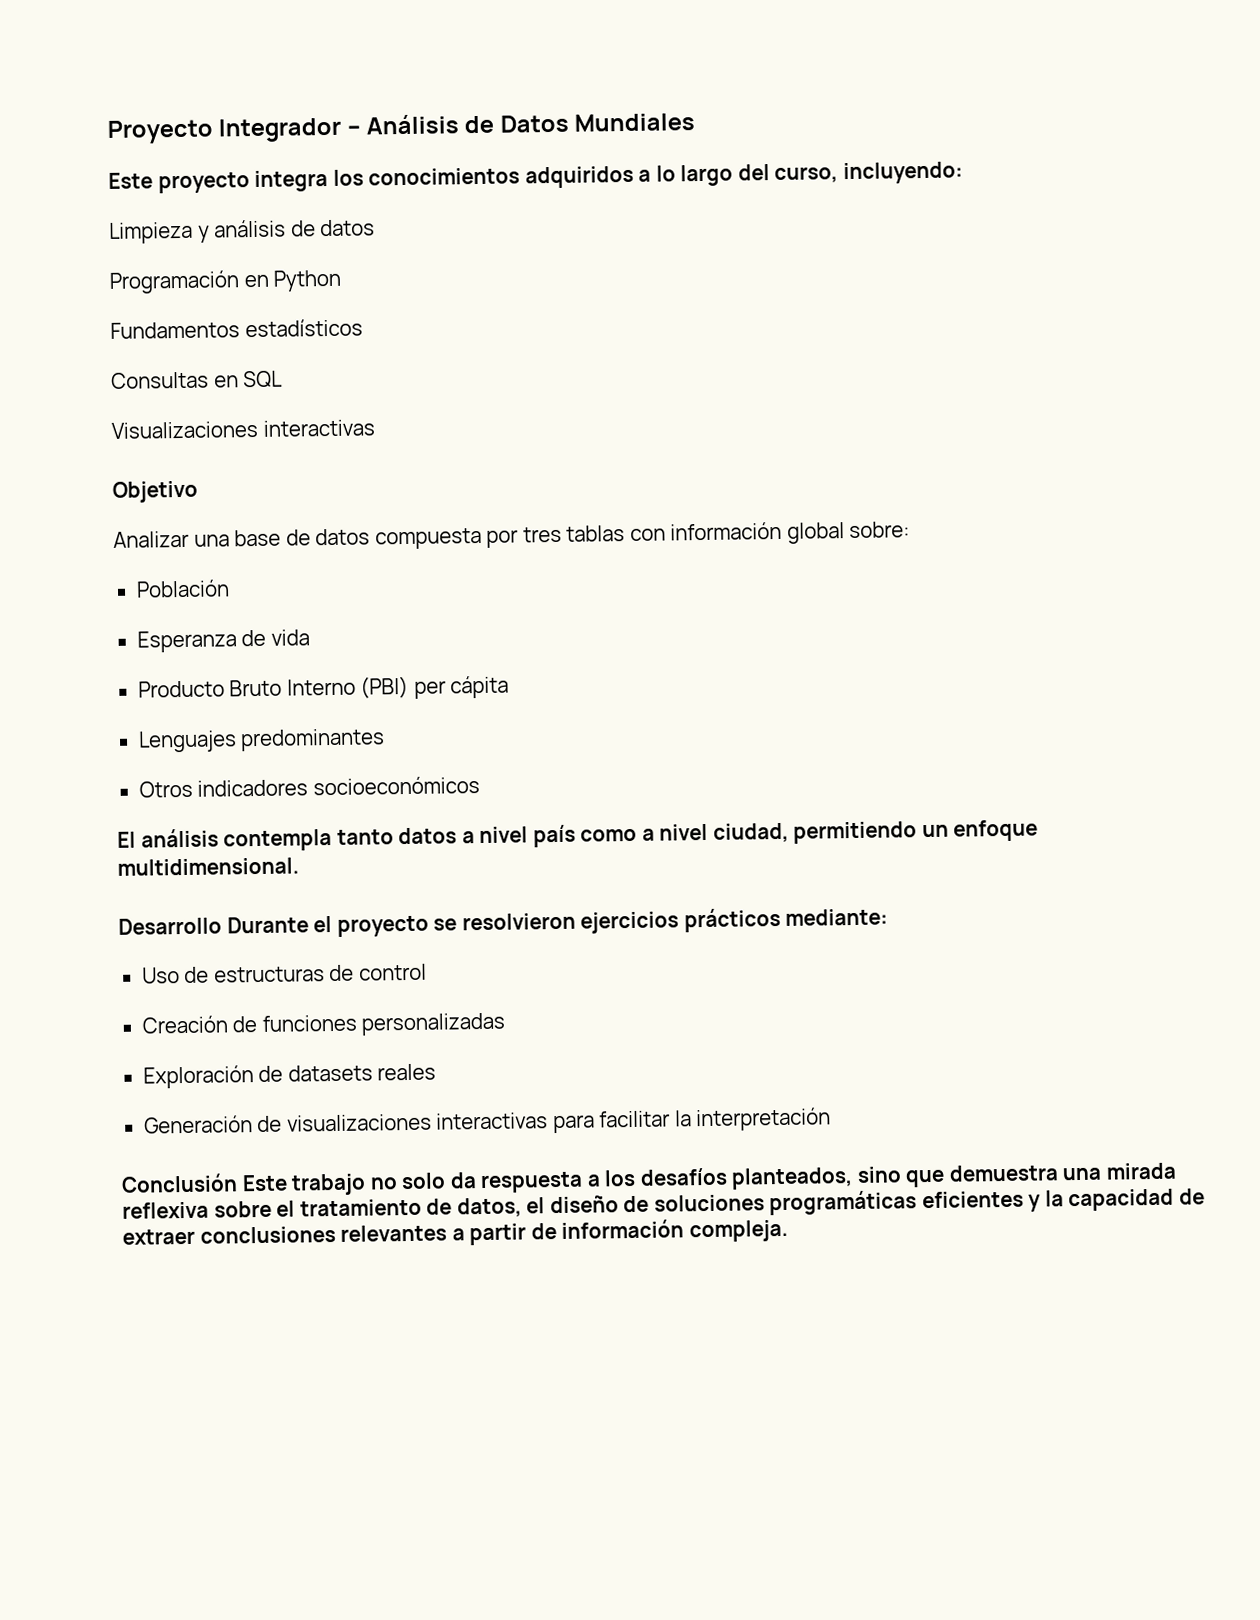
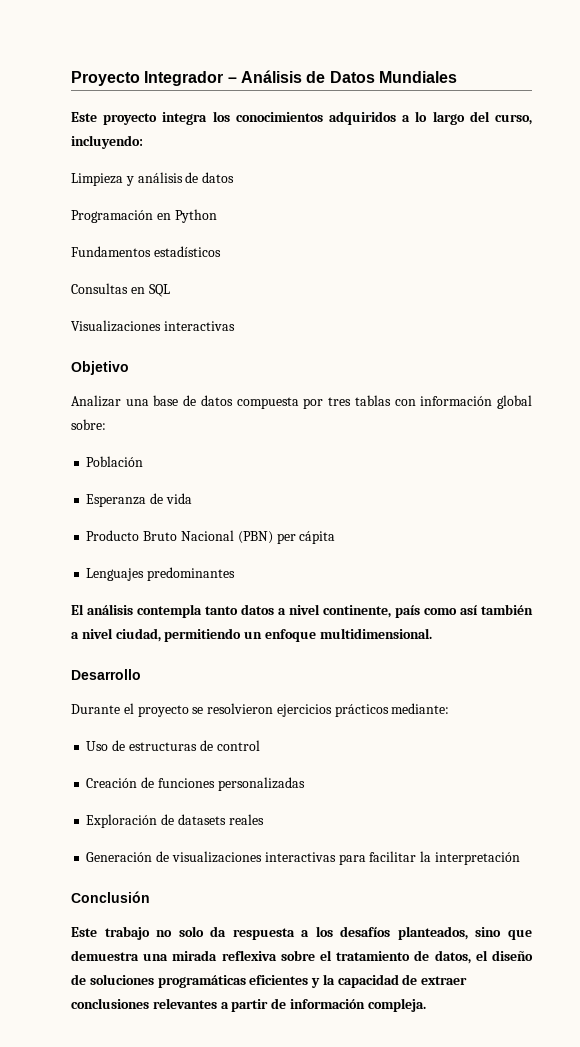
- Producto Bruto Interno (PBI) per cápita
+ Producto Bruto Nacional (PBN) per cápita
- Otros indicadores socioeconómicos
- El análisis contempla tanto datos a nivel país como a nivel ciudad, permitiendo un enfoque multidimensional.
+ El análisis contempla tanto datos a nivel continente, país como así también a nivel ciudad, permitiendo un enfoque multidimensional.
- Desarrollo Durante el proyecto se resolvieron ejercicios prácticos mediante:
+ Desarrollo
+ Durante el proyecto se resolvieron ejercicios prácticos mediante:
- Conclusión Este trabajo no solo da respuesta a los desafíos planteados, sino que demuestra una mirada reflexiva sobre el tratamiento de datos, el diseño de soluciones programáticas eficientes y la capacidad de extraer conclusiones relevantes a partir de información compleja.
+ Conclusión
+ Este trabajo no solo da respuesta a los desafíos planteados, sino que demuestra una mirada reflexiva sobre el tratamiento de datos, el diseño de soluciones programáticas eficientes y la capacidad de extraer conclusiones relevantes a partir de información compleja.

